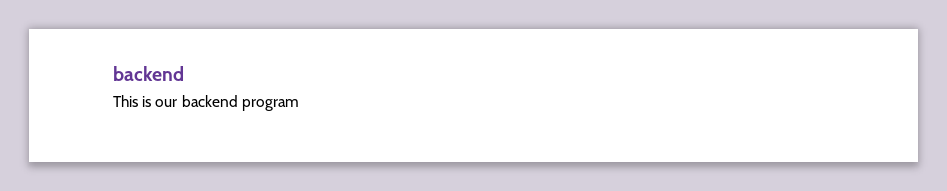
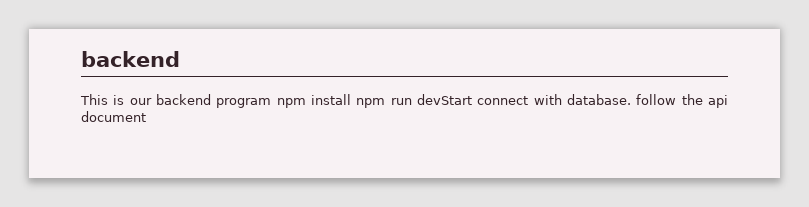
- This is our backend program
+ This is our backend program npm install npm run devStart connect with database. follow the api document

